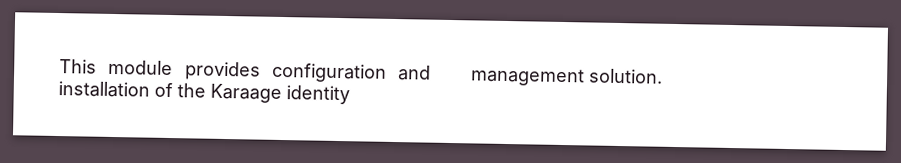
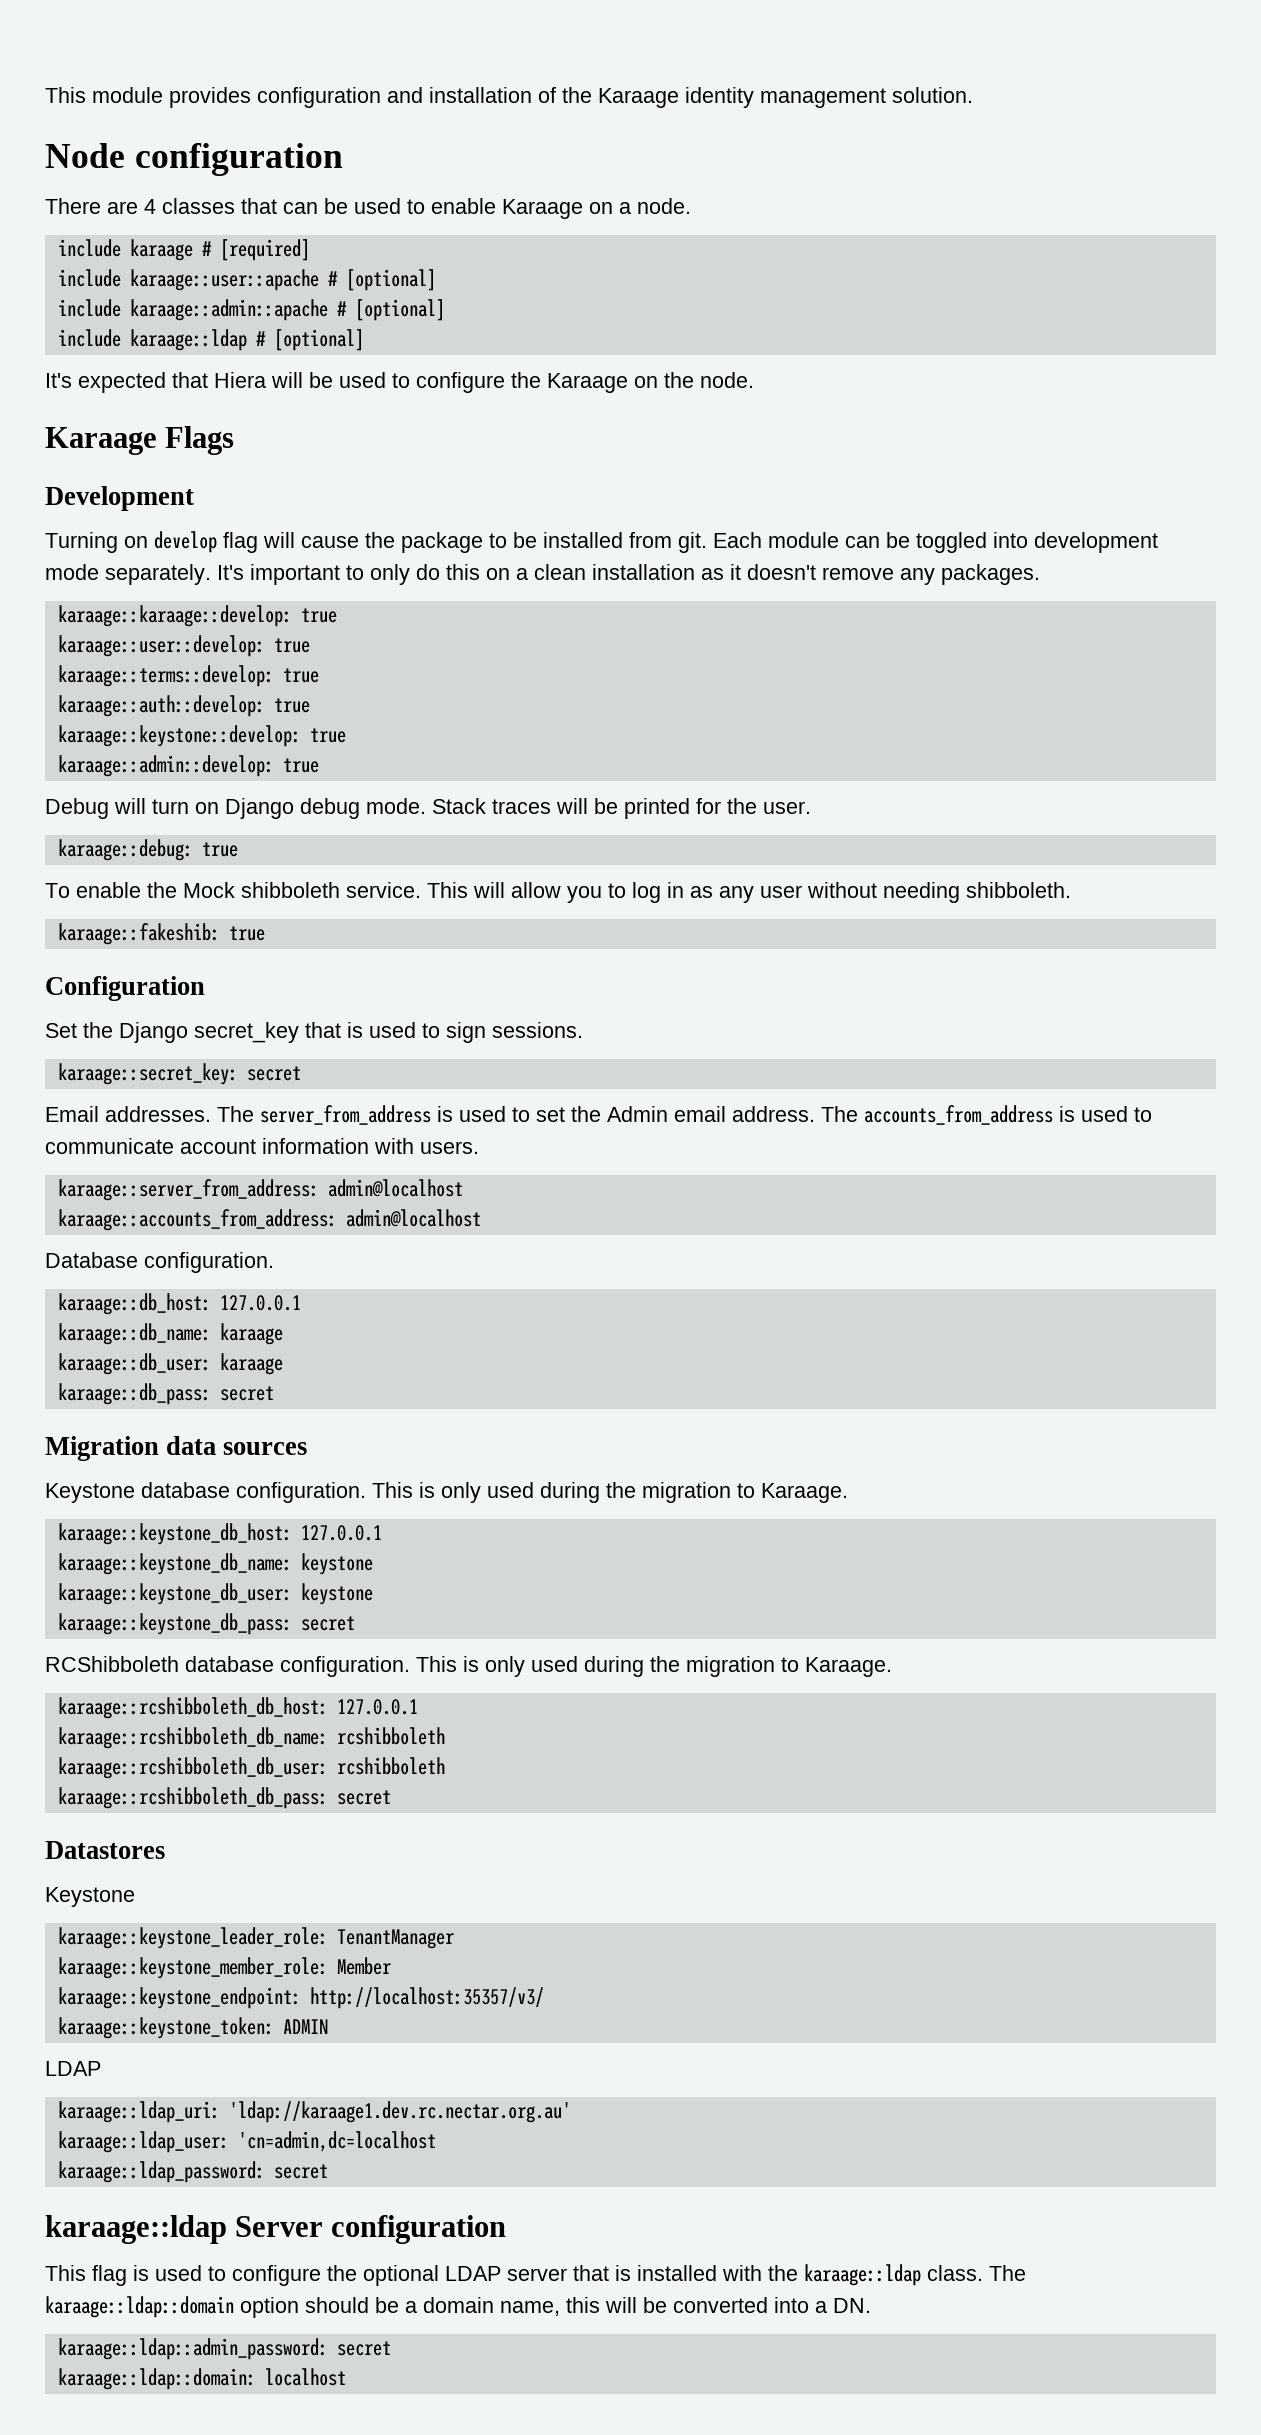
+ Node configuration
+ There are 4 classes that can be used to enable Karaage on a node.
+ include karaage # [required]
+ include karaage::user::apache # [optional]
+ include karaage::admin::apache # [optional]
+ include karaage::ldap # [optional]
+ It's expected that Hiera will be used to configure the Karaage on the node.
+ Karaage Flags
+ Development
+ Turning on develop flag will cause the package to be installed from git. Each module can be toggled into development mode separately. It's important to only do this on a clean installation as it doesn't remove any packages.
+ karaage::karaage::develop: true
+ karaage::user::develop: true
+ karaage::terms::develop: true
+ karaage::auth::develop: true
+ karaage::keystone::develop: true
+ karaage::admin::develop: true
+ Debug will turn on Django debug mode. Stack traces will be printed for the user.
+ karaage::debug: true
+ To enable the Mock shibboleth service. This will allow you to log in as any user without needing shibboleth.
+ karaage::fakeshib: true
+ Configuration
+ Set the Django secret_key that is used to sign sessions.
+ karaage::secret_key: secret
+ Email addresses. The server_from_address is used to set the Admin email address. The accounts_from_address is used to communicate account information with users.
+ karaage::server_from_address: admin@localhost
+ karaage::accounts_from_address: admin@localhost
+ Database configuration.
+ karaage::db_host: 127.0.0.1
+ karaage::db_name: karaage
+ karaage::db_user: karaage
+ karaage::db_pass: secret
+ Migration data sources
+ Keystone database configuration. This is only used during the migration to Karaage.
+ karaage::keystone_db_host: 127.0.0.1
+ karaage::keystone_db_name: keystone
+ karaage::keystone_db_user: keystone
+ karaage::keystone_db_pass: secret
+ RCShibboleth database configuration. This is only used during the migration to Karaage.
+ karaage::rcshibboleth_db_host: 127.0.0.1
+ karaage::rcshibboleth_db_name: rcshibboleth
+ karaage::rcshibboleth_db_user: rcshibboleth
+ karaage::rcshibboleth_db_pass: secret
+ Datastores
+ Keystone
+ karaage::keystone_leader_role: TenantManager
+ karaage::keystone_member_role: Member
+ karaage::keystone_endpoint: http://localhost:35357/v3/
+ karaage::keystone_token: ADMIN
+ LDAP
+ karaage::ldap_uri: 'ldap://karaage1.dev.rc.nectar.org.au'
+ karaage::ldap_user: 'cn=admin,dc=localhost
+ karaage::ldap_password: secret
+ karaage::ldap Server configuration
+ This flag is used to configure the optional LDAP server that is installed with the karaage::ldap class. The karaage::ldap::domain option should be a domain name, this will be converted into a DN.
+ karaage::ldap::admin_password: secret
+ karaage::ldap::domain: localhost

